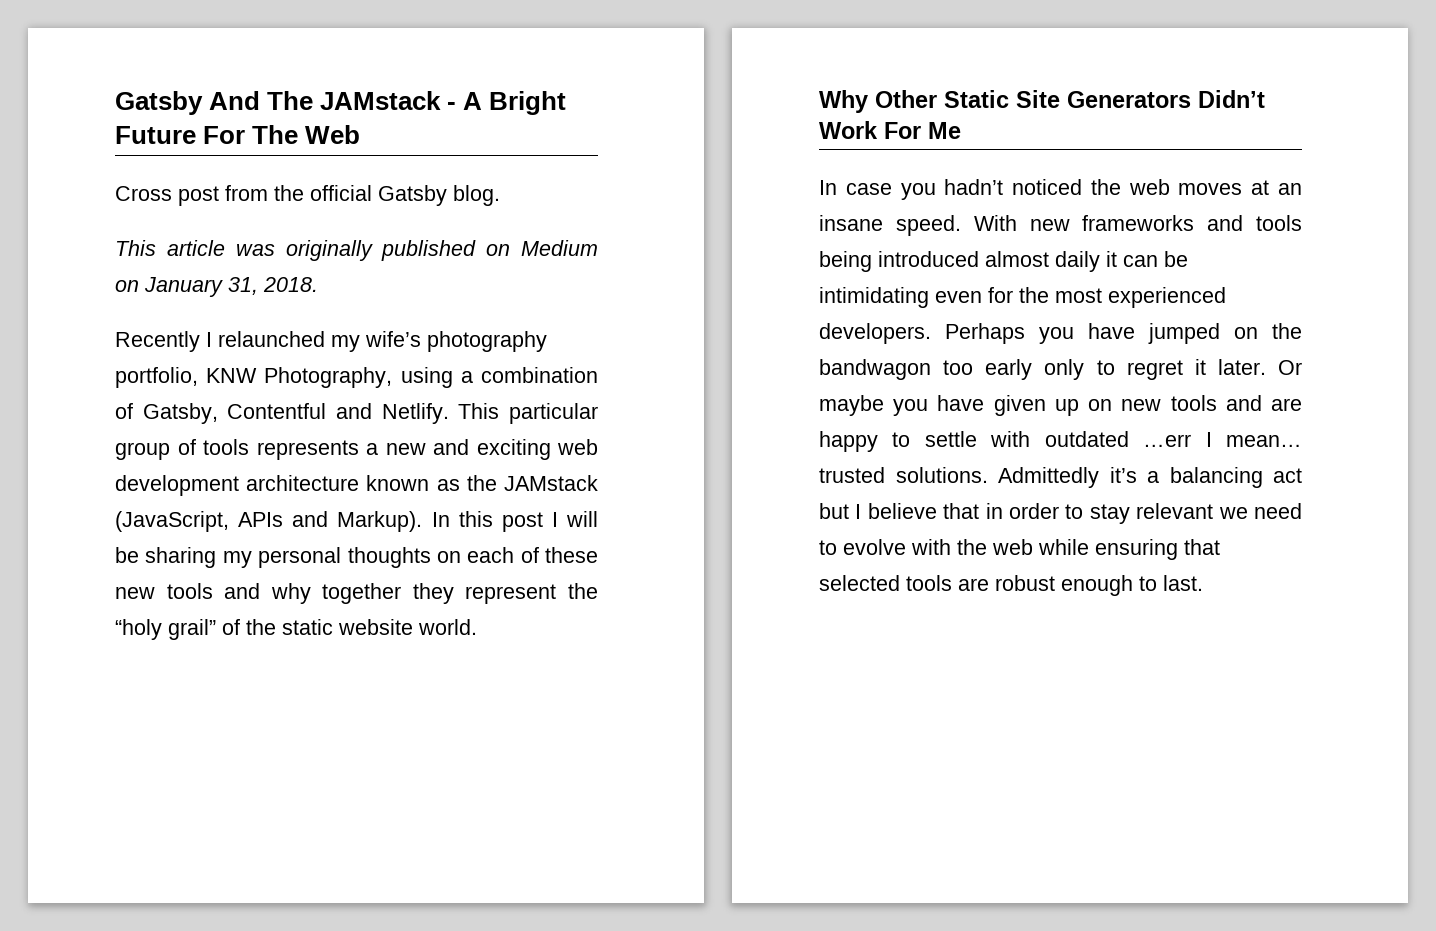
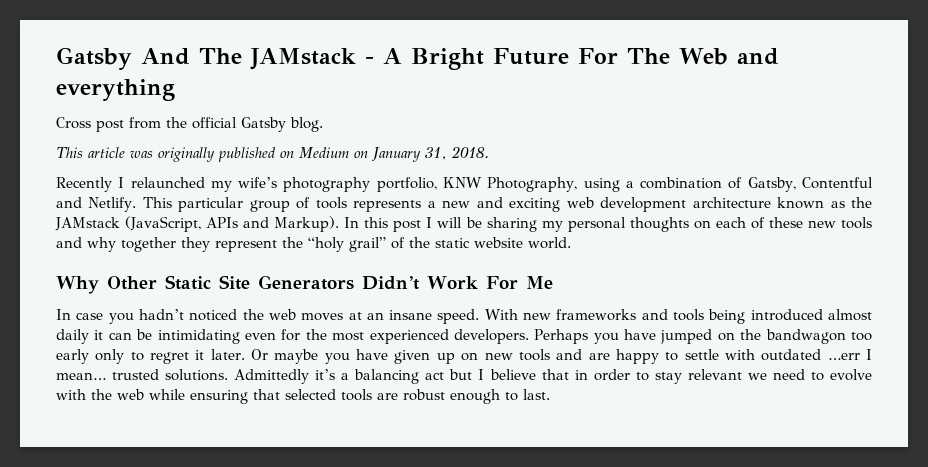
- Gatsby And The JAMstack - A Bright Future For The Web
+ Gatsby And The JAMstack - A Bright Future For The Web and everything

